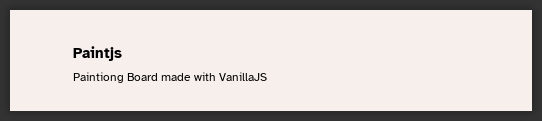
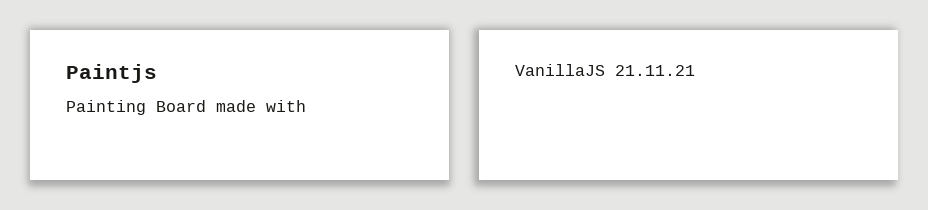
- Paintiong Board made with VanillaJS
+ Painting Board made with VanillaJS 21.11.21

